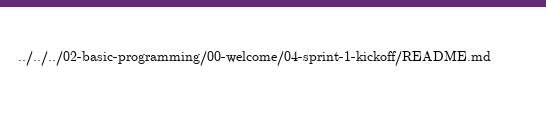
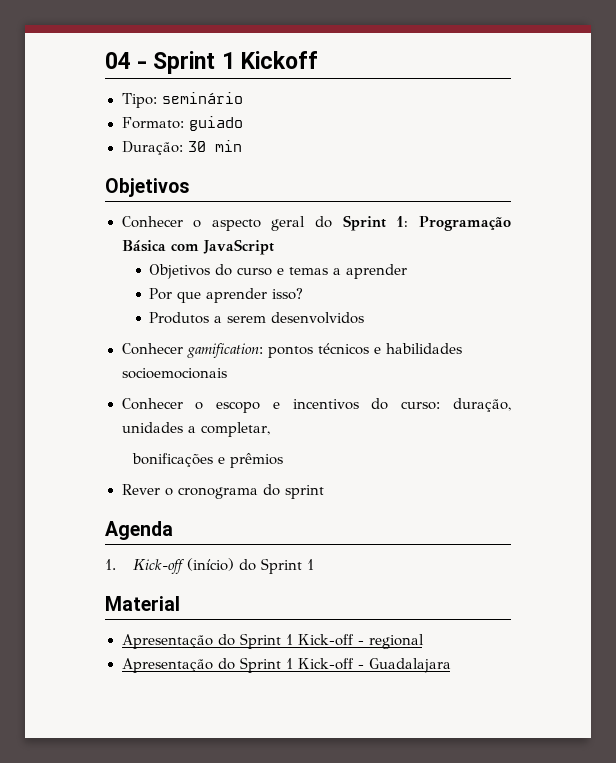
- ../../../02-basic-programming/00-welcome/04-sprint-1-kickoff/README.md
+ 04 - Sprint 1 Kickoff
+ Tipo: seminário
+ Formato: guiado
+ Duração: 30 min
+ Objetivos
+ Conhecer o aspecto geral do Sprint 1: Programação Básica com JavaScript
+ Objetivos do curso e temas a aprender
+ Por que aprender isso?
+ Produtos a serem desenvolvidos
+ Conhecer gamification: pontos técnicos e habilidades socioemocionais
+ Conhecer o escopo e incentivos do curso: duração, unidades a completar,
+ bonificações e prêmios
+ Rever o cronograma do sprint
+ Agenda
+ 1. Kick-off (início) do Sprint 1
+ Material
+ Apresentação do Sprint 1 Kick-off - regional
+ Apresentação do Sprint 1 Kick-off - Guadalajara

